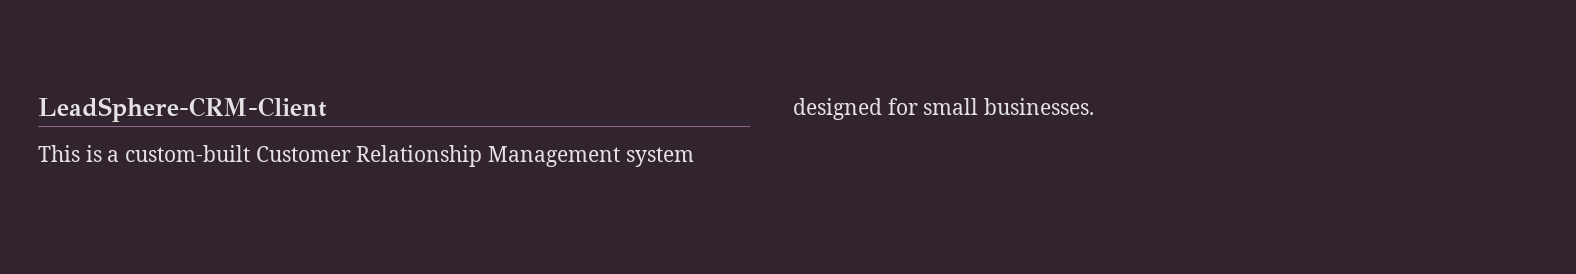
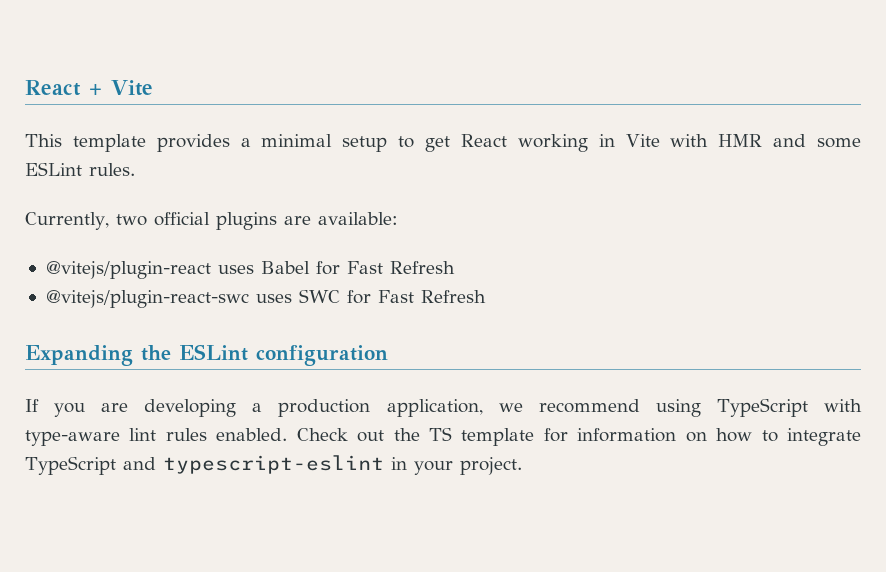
- LeadSphere-CRM-Client
- This is a custom-built Customer Relationship Management system designed for small businesses.
+ React + Vite
+ This template provides a minimal setup to get React working in Vite with HMR and some ESLint rules.
+ Currently, two official plugins are available:
+ @vitejs/plugin-react uses Babel for Fast Refresh
+ @vitejs/plugin-react-swc uses SWC for Fast Refresh
+ Expanding the ESLint configuration
+ If you are developing a production application, we recommend using TypeScript with type-aware lint rules enabled. Check out the TS template for information on how to integrate TypeScript and typescript-eslint in your project.

